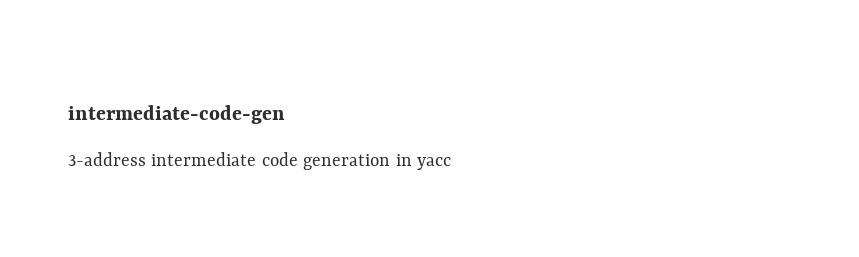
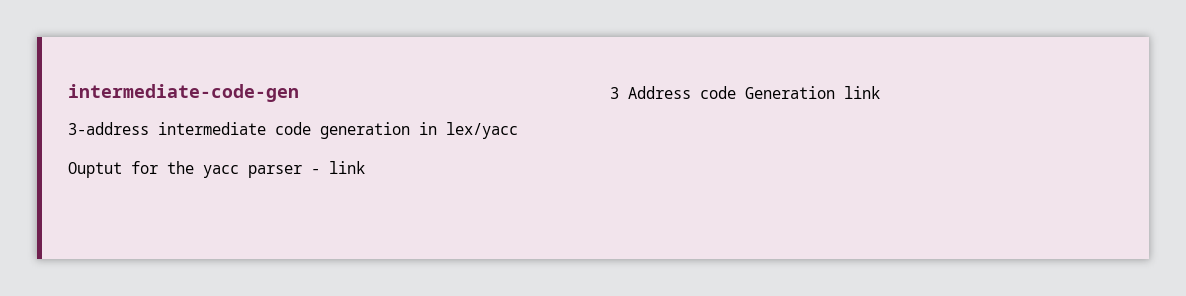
- 3-address intermediate code generation in yacc
+ 3-address intermediate code generation in lex/yacc
+ Ouptut for the yacc parser - link
+ 3 Address code Generation link

